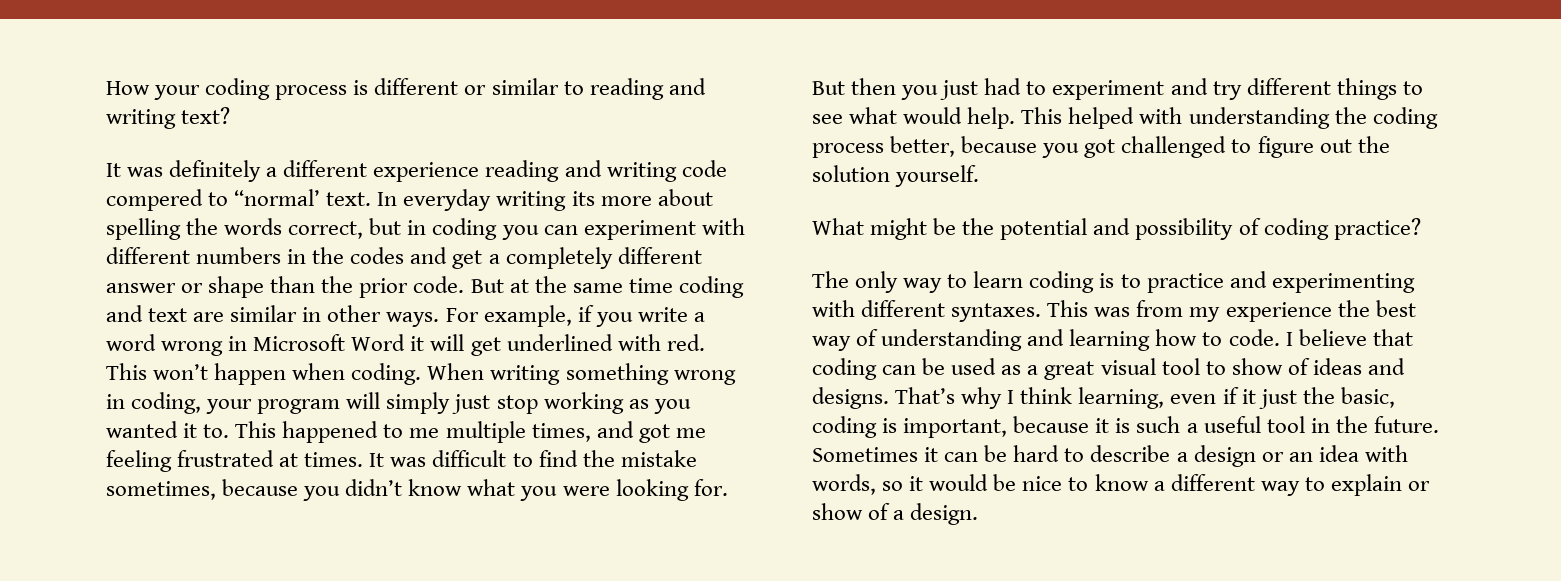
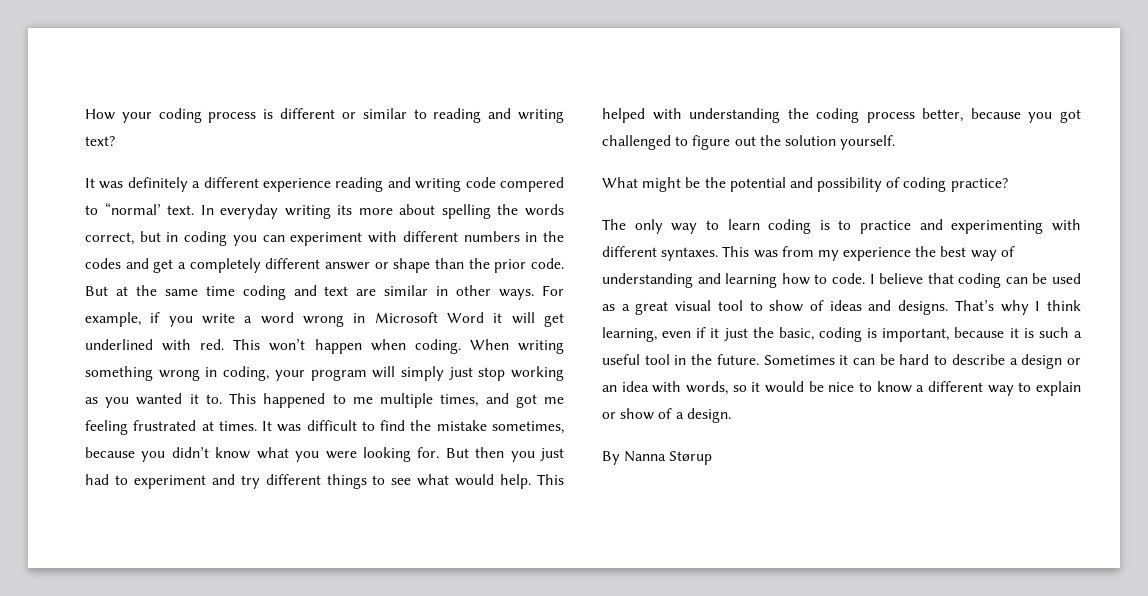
+ By Nanna Størup

